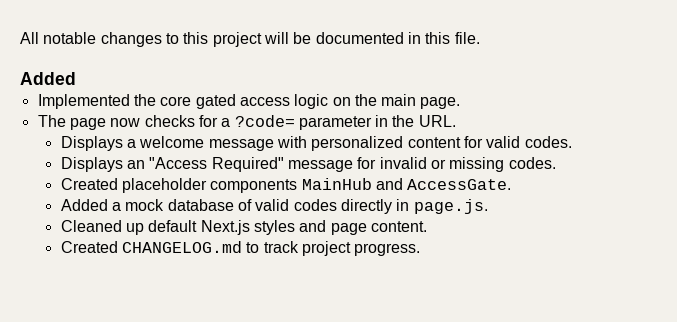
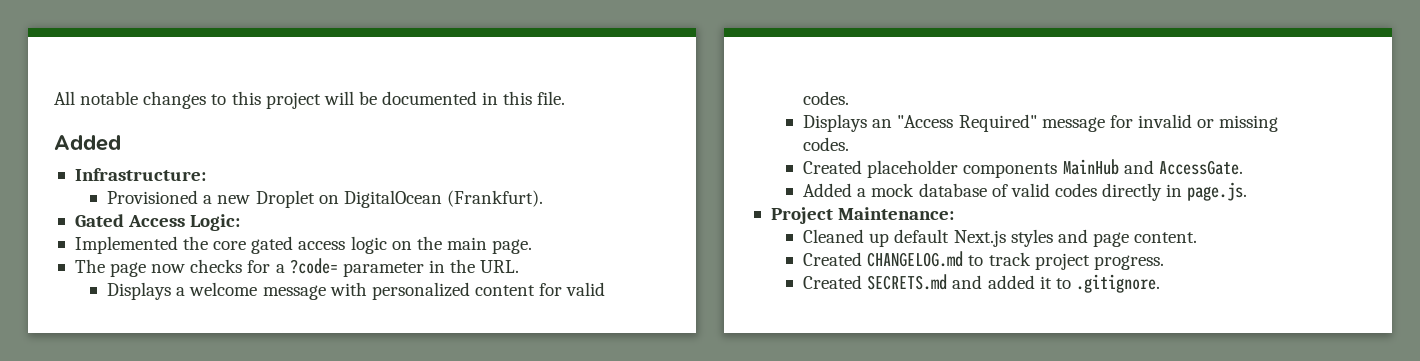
+ Infrastructure:
+ Provisioned a new Droplet on DigitalOcean (Frankfurt).
+ Gated Access Logic:
+ Project Maintenance:
+ Created SECRETS.md and added it to .gitignore.

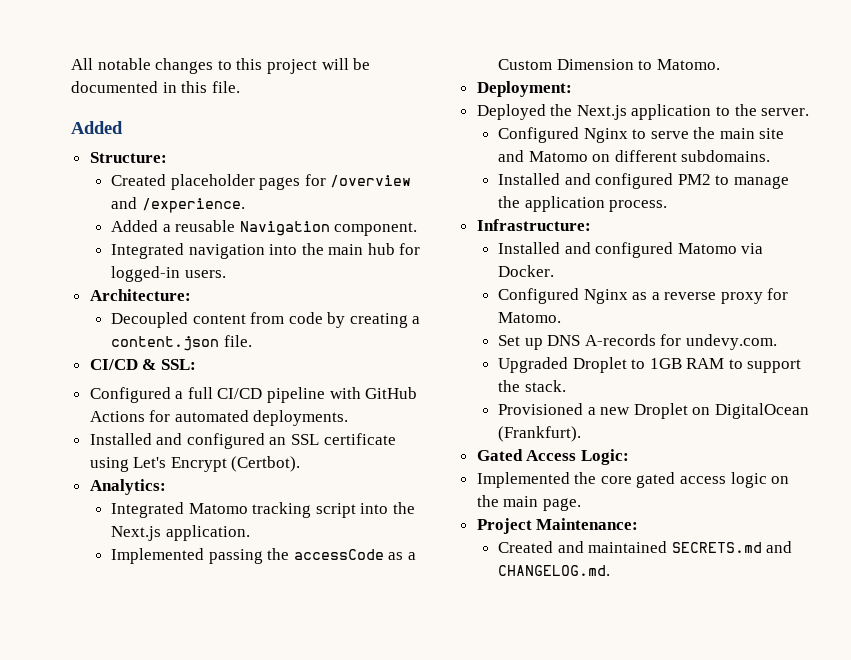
+ Structure:
+ Created placeholder pages for /overview and /experience.
+ Added a reusable Navigation component.
+ Integrated navigation into the main hub for logged-in users.
+ Architecture:
+ Decoupled content from code by creating a content.json file.
+ CI/CD & SSL:
+ Configured a full CI/CD pipeline with GitHub Actions for automated deployments.
+ Installed and configured an SSL certificate using Let's Encrypt (Certbot).
+ Analytics:
+ Integrated Matomo tracking script into the Next.js application.
+ Implemented passing the accessCode as a Custom Dimension to Matomo.
+ Deployment:
+ Deployed the Next.js application to the server.
+ Configured Nginx to serve the main site and Matomo on different subdomains.
+ Installed and configured PM2 to manage the application process.
  Infrastructure:
+ Installed and configured Matomo via Docker.
+ Configured Nginx as a reverse proxy for Matomo.
+ Set up DNS A-records for undevy.com.
+ Upgraded Droplet to 1GB RAM to support the stack.
- The page now checks for a ?code= parameter in the URL.
- Displays a welcome message with personalized content for valid codes.
- Displays an "Access Required" message for invalid or missing codes.
- Created placeholder components MainHub and AccessGate.
- Added a mock database of valid codes directly in page.js.
  Project Maintenance:
- Cleaned up default Next.js styles and page content.
- Created CHANGELOG.md to track project progress.
- Created SECRETS.md and added it to .gitignore.
+ Created and maintained SECRETS.md and CHANGELOG.md.

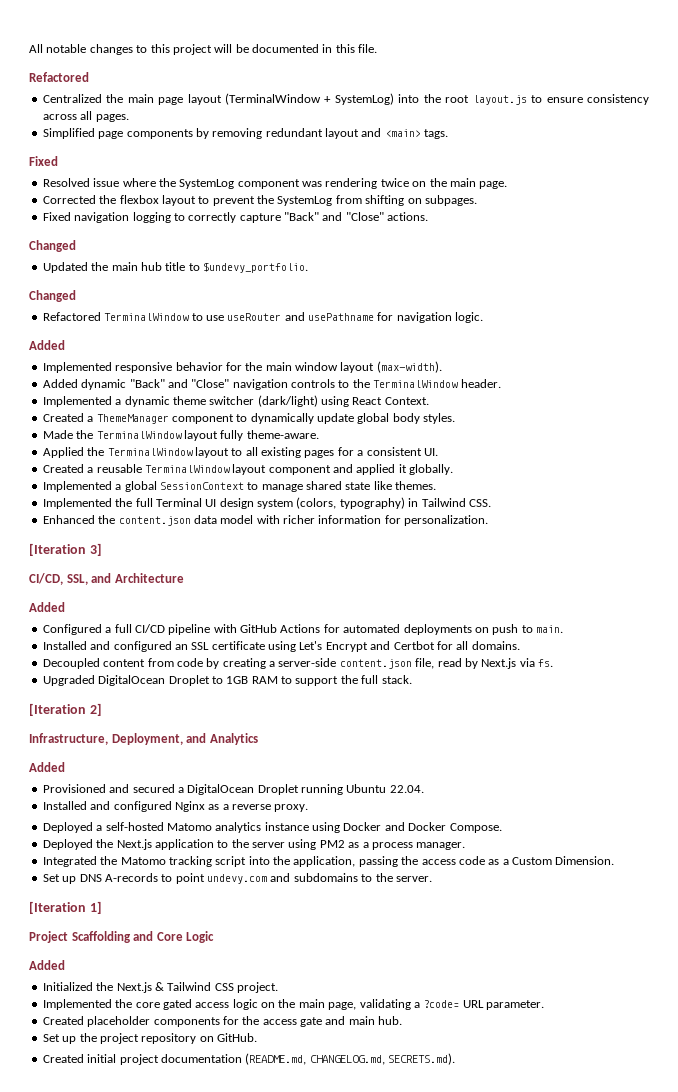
  All notable changes to this project will be documented in this file.
+ Refactored
+ Centralized the main page layout (TerminalWindow + SystemLog) into the root layout.js to ensure consistency across all pages.
+ Simplified page components by removing redundant layout and <main> tags.
+ Fixed
+ Resolved issue where the SystemLog component was rendering twice on the main page.
+ Corrected the flexbox layout to prevent the SystemLog from shifting on subpages.
+ Fixed navigation logging to correctly capture "Back" and "Close" actions.
+ Changed
+ Updated the main hub title to $undevy_portfolio.
+ Changed
+ Refactored TerminalWindow to use useRouter and usePathname for navigation logic.
  Added
- Structure:
- Created placeholder pages for /overview and /experience.
- Added a reusable Navigation component.
- Integrated navigation into the main hub for logged-in users.
- Architecture:
- Decoupled content from code by creating a content.json file.
- CI/CD & SSL:
+ Implemented responsive behavior for the main window layout (max-width).
+ Added dynamic "Back" and "Close" navigation controls to the TerminalWindow header.
+ Implemented a dynamic theme switcher (dark/light) using React Context.
+ Created a ThemeManager component to dynamically update global body styles.
+ Made the TerminalWindow layout fully theme-aware.
+ Applied the TerminalWindow layout to all existing pages for a consistent UI.
+ Created a reusable TerminalWindow layout component and applied it globally.
+ Implemented a global SessionContext to manage shared state like themes.
+ Implemented the full Terminal UI design system (colors, typography) in Tailwind CSS.
+ Enhanced the content.json data model with richer information for personalization.
+ [Iteration 3]
+ CI/CD, SSL, and Architecture
+ Added
- Configured a full CI/CD pipeline with GitHub Actions for automated deployments.
+ Configured a full CI/CD pipeline with GitHub Actions for automated deployments on push to main.
- Installed and configured an SSL certificate using Let's Encrypt (Certbot).
- Analytics:
- Integrated Matomo tracking script into the Next.js application.
- Implemented passing the accessCode as a Custom Dimension to Matomo.
- Deployment:
+ Installed and configured an SSL certificate using Let's Encrypt and Certbot for all domains.
+ Decoupled content from code by creating a server-side content.json file, read by Next.js via fs.
+ Upgraded DigitalOcean Droplet to 1GB RAM to support the full stack.
+ [Iteration 2]
+ Infrastructure, Deployment, and Analytics
+ Added
+ Provisioned and secured a DigitalOcean Droplet running Ubuntu 22.04.
+ Installed and configured Nginx as a reverse proxy.
+ Deployed a self-hosted Matomo analytics instance using Docker and Docker Compose.
- Deployed the Next.js application to the server.
- Configured Nginx to serve the main site and Matomo on different subdomains.
- Installed and configured PM2 to manage the application process.
- Infrastructure:
- Installed and configured Matomo via Docker.
- Configured Nginx as a reverse proxy for Matomo.
- Set up DNS A-records for undevy.com.
- Upgraded Droplet to 1GB RAM to support the stack.
- Provisioned a new Droplet on DigitalOcean (Frankfurt).
- Gated Access Logic:
+ Deployed the Next.js application to the server using PM2 as a process manager.
+ Integrated the Matomo tracking script into the application, passing the access code as a Custom Dimension.
+ Set up DNS A-records to point undevy.com and subdomains to the server.
+ [Iteration 1]
+ Project Scaffolding and Core Logic
+ Added
+ Initialized the Next.js & Tailwind CSS project.
- Implemented the core gated access logic on the main page.
- Project Maintenance:
- Created and maintained SECRETS.md and CHANGELOG.md.
+ Implemented the core gated access logic on the main page, validating a ?code= URL parameter.
+ Created placeholder components for the access gate and main hub.
+ Set up the project repository on GitHub.
+ Created initial project documentation (README.md, CHANGELOG.md, SECRETS.md).

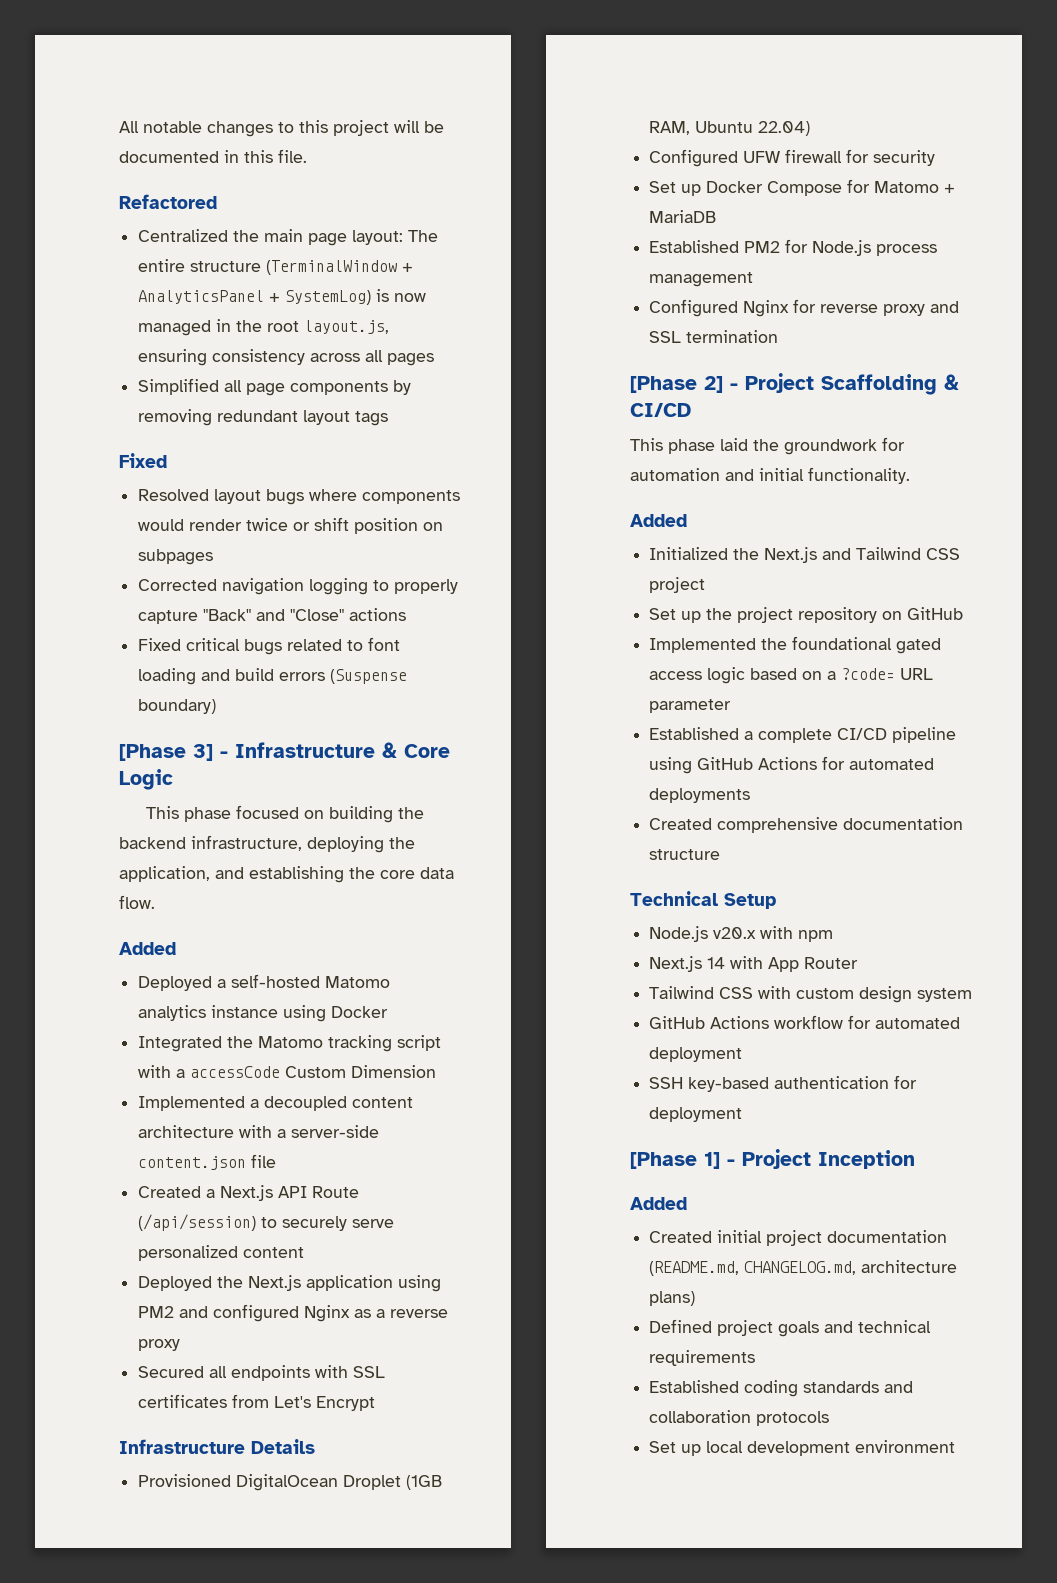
- Centralized the main page layout (TerminalWindow + SystemLog) into the root layout.js to ensure consistency across all pages.
+ Centralized the main page layout: The entire structure (TerminalWindow + AnalyticsPanel + SystemLog) is now managed in the root layout.js, ensuring consistency across all pages
- Simplified page components by removing redundant layout and <main> tags.
+ Simplified all page components by removing redundant layout tags
- Resolved issue where the SystemLog component was rendering twice on the main page.
- Corrected the flexbox layout to prevent the SystemLog from shifting on subpages.
- Fixed navigation logging to correctly capture "Back" and "Close" actions.
- Changed
- Updated the main hub title to $undevy_portfolio.
- Changed
- Refactored TerminalWindow to use useRouter and usePathname for navigation logic.
+ Resolved layout bugs where components would render twice or shift position on subpages
+ Corrected navigation logging to properly capture "Back" and "Close" actions
+ Fixed critical bugs related to font loading and build errors (Suspense boundary)
+ [Phase 3] - Infrastructure & Core Logic
+ This phase focused on building the backend infrastructure, deploying the application, and establishing the core data flow.
  Added
- Implemented responsive behavior for the main window layout (max-width).
- Added dynamic "Back" and "Close" navigation controls to the TerminalWindow header.
- Implemented a dynamic theme switcher (dark/light) using React Context.
- Created a ThemeManager component to dynamically update global body styles.
- Made the TerminalWindow layout fully theme-aware.
- Applied the TerminalWindow layout to all existing pages for a consistent UI.
- Created a reusable TerminalWindow layout component and applied it globally.
- Implemented a global SessionContext to manage shared state like themes.
- Implemented the full Terminal UI design system (colors, typography) in Tailwind CSS.
- Enhanced the content.json data model with richer information for personalization.
- [Iteration 3]
- CI/CD, SSL, and Architecture
- Added
- Configured a full CI/CD pipeline with GitHub Actions for automated deployments on push to main.
- Installed and configured an SSL certificate using Let's Encrypt and Certbot for all domains.
- Decoupled content from code by creating a server-side content.json file, read by Next.js via fs.
- Upgraded DigitalOcean Droplet to 1GB RAM to support the full stack.
- [Iteration 2]
- Infrastructure, Deployment, and Analytics
- Added
- Provisioned and secured a DigitalOcean Droplet running Ubuntu 22.04.
- Installed and configured Nginx as a reverse proxy.
- Deployed a self-hosted Matomo analytics instance using Docker and Docker Compose.
- Deployed the Next.js application to the server using PM2 as a process manager.
+ Deployed a self-hosted Matomo analytics instance using Docker
- Integrated the Matomo tracking script into the application, passing the access code as a Custom Dimension.
- Set up DNS A-records to point undevy.com and subdomains to the server.
- [Iteration 1]
- Project Scaffolding and Core Logic
+ Integrated the Matomo tracking script with a accessCode Custom Dimension
+ Implemented a decoupled content architecture with a server-side content.json file
+ Created a Next.js API Route (/api/session) to securely serve personalized content
+ Deployed the Next.js application using PM2 and configured Nginx as a reverse proxy
+ Secured all endpoints with SSL certificates from Let's Encrypt
+ Infrastructure Details
+ Provisioned DigitalOcean Droplet (1GB RAM, Ubuntu 22.04)
+ Configured UFW firewall for security
+ Set up Docker Compose for Matomo + MariaDB
+ Established PM2 for Node.js process management
+ Configured Nginx for reverse proxy and SSL termination
+ [Phase 2] - Project Scaffolding & CI/CD
+ This phase laid the groundwork for automation and initial functionality.
- Initialized the Next.js & Tailwind CSS project.
- Implemented the core gated access logic on the main page, validating a ?code= URL parameter.
- Created placeholder components for the access gate and main hub.
+ Initialized the Next.js and Tailwind CSS project
- Set up the project repository on GitHub.
+ Set up the project repository on GitHub
+ Implemented the foundational gated access logic based on a ?code= URL parameter
+ Established a complete CI/CD pipeline using GitHub Actions for automated deployments
+ Created comprehensive documentation structure
+ Technical Setup
+ Node.js v20.x with npm
+ Next.js 14 with App Router
+ Tailwind CSS with custom design system
+ GitHub Actions workflow for automated deployment
+ SSH key-based authentication for deployment
+ [Phase 1] - Project Inception
+ Added
- Created initial project documentation (README.md, CHANGELOG.md, SECRETS.md).
+ Created initial project documentation (README.md, CHANGELOG.md, architecture plans)
+ Defined project goals and technical requirements
+ Established coding standards and collaboration protocols
+ Set up local development environment

